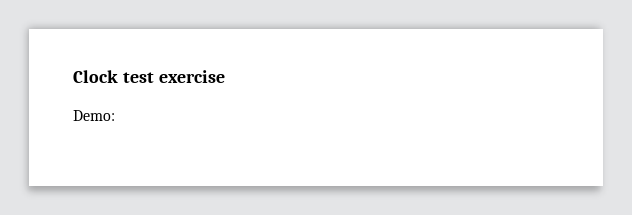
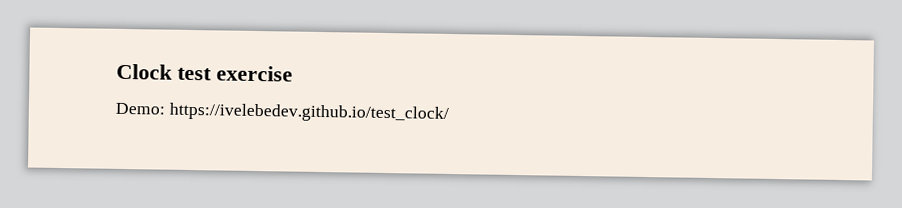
- Demo:
+ Demo: https://ivelebedev.github.io/test_clock/

